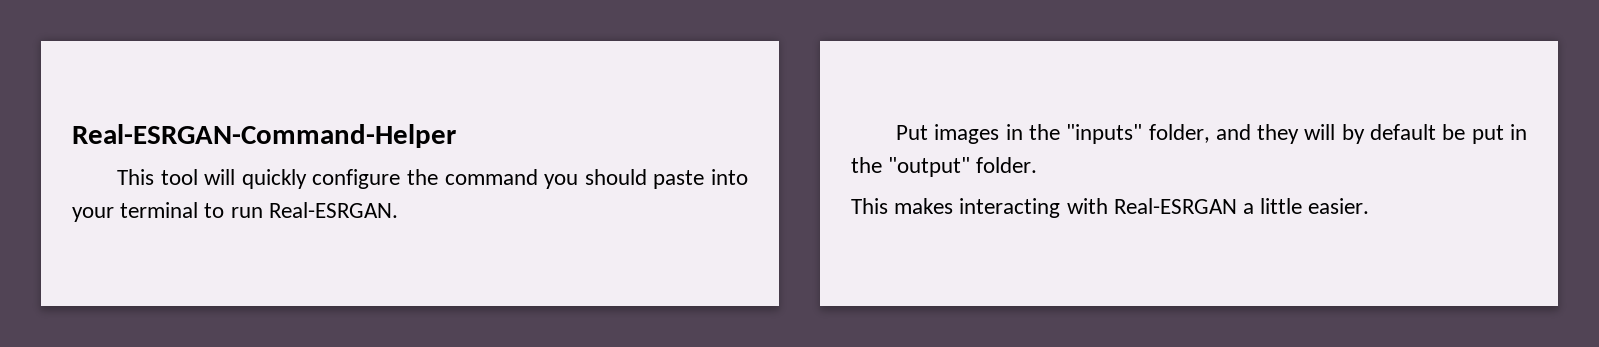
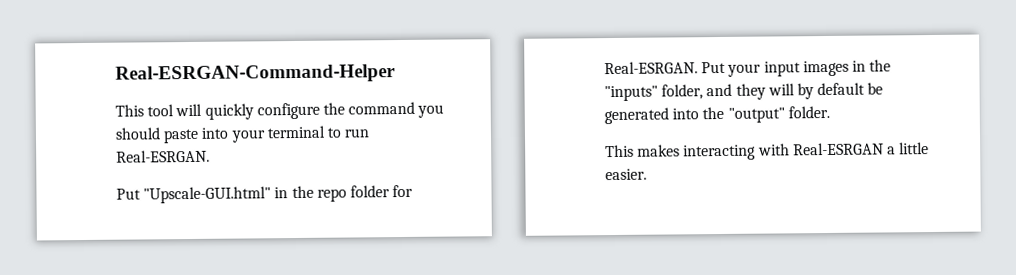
- Put images in the "inputs" folder, and they will by default be put in the "output" folder.
+ Put "Upscale-GUI.html" in the repo folder for Real-ESRGAN. Put your input images in the "inputs" folder, and they will by default be generated into the "output" folder.

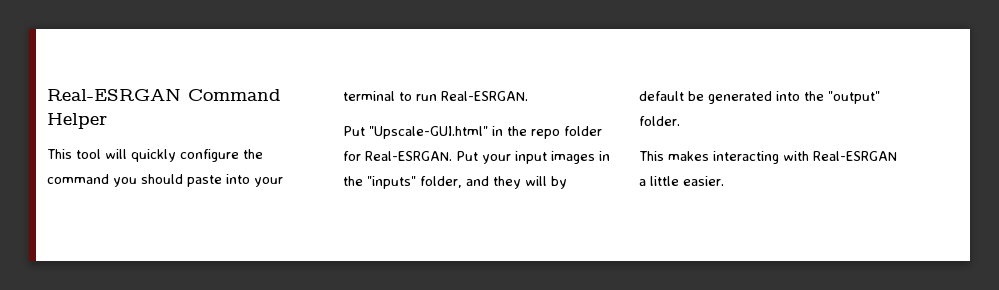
- Real-ESRGAN-Command-Helper
+ Real-ESRGAN Command Helper

